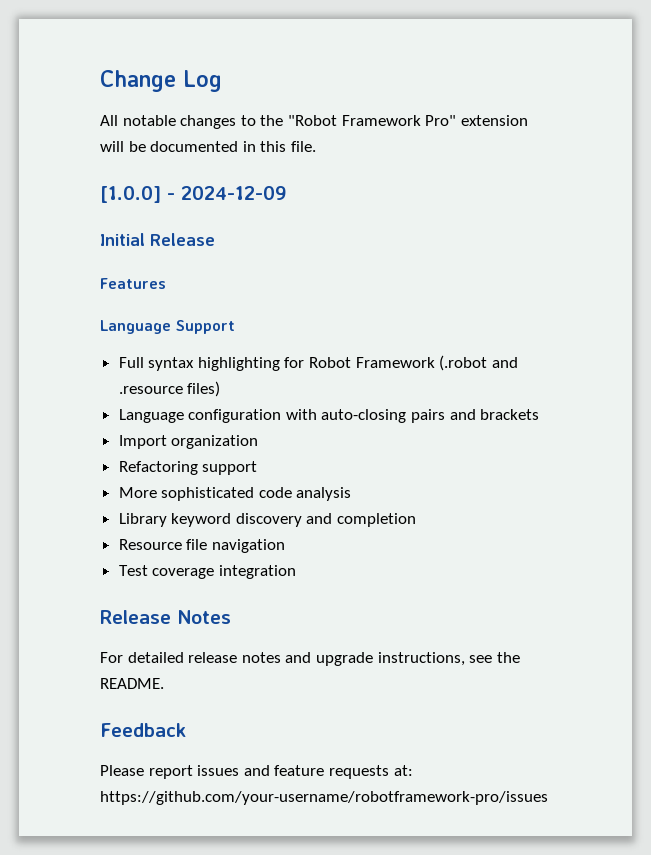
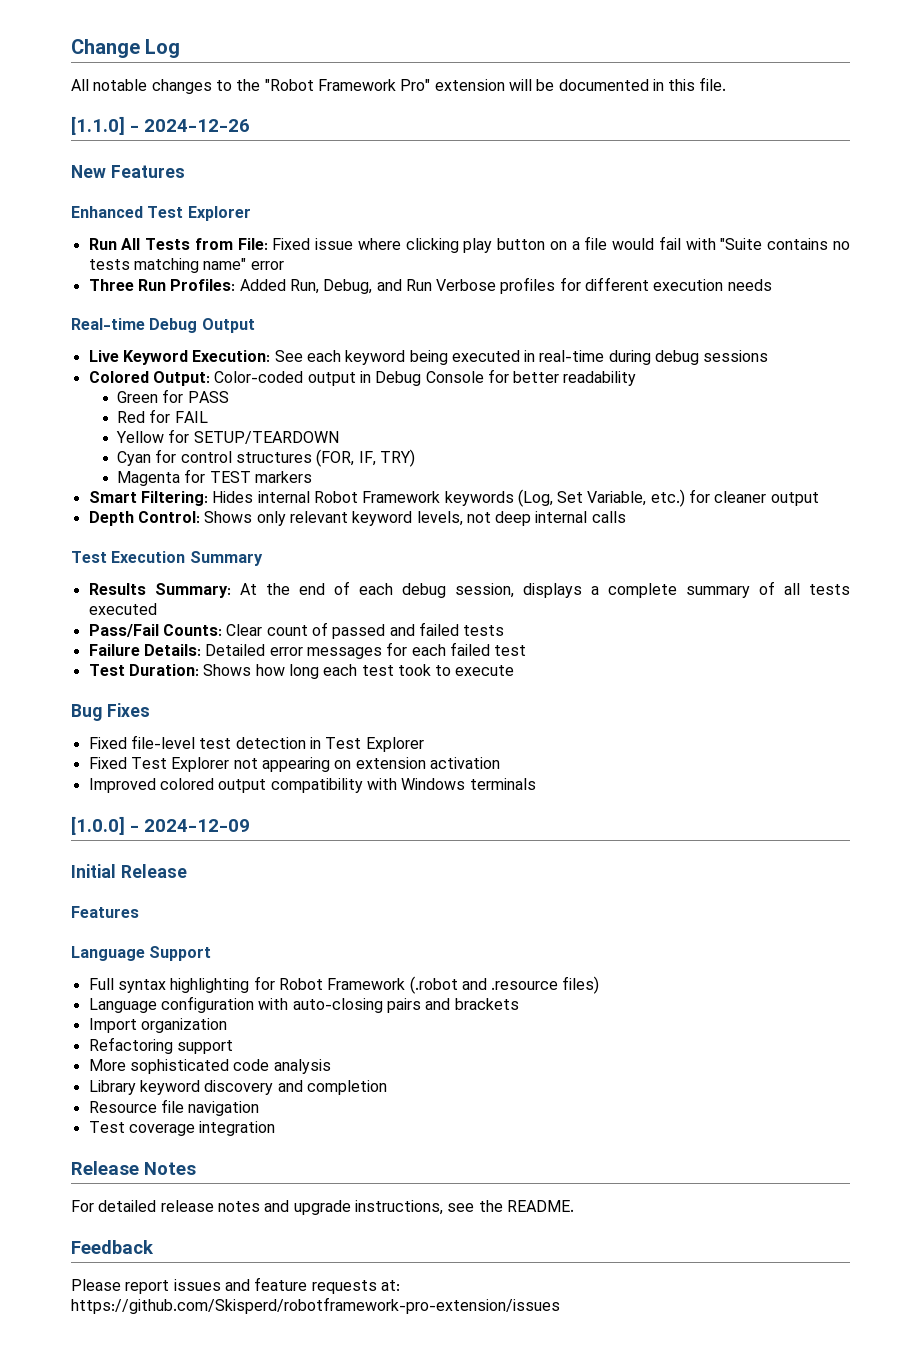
+ [1.1.0] - 2024-12-26
+ New Features
+ Enhanced Test Explorer
+ Run All Tests from File: Fixed issue where clicking play button on a file would fail with "Suite contains no tests matching name" error
+ Three Run Profiles: Added Run, Debug, and Run Verbose profiles for different execution needs
+ Real-time Debug Output
+ Live Keyword Execution: See each keyword being executed in real-time during debug sessions
+ Colored Output: Color-coded output in Debug Console for better readability
+ Green for PASS
+ Red for FAIL
+ Yellow for SETUP/TEARDOWN
+ Cyan for control structures (FOR, IF, TRY)
+ Magenta for TEST markers
+ Smart Filtering: Hides internal Robot Framework keywords (Log, Set Variable, etc.) for cleaner output
+ Depth Control: Shows only relevant keyword levels, not deep internal calls
+ Test Execution Summary
+ Results Summary: At the end of each debug session, displays a complete summary of all tests executed
+ Pass/Fail Counts: Clear count of passed and failed tests
+ Failure Details: Detailed error messages for each failed test
+ Test Duration: Shows how long each test took to execute
+ Bug Fixes
+ Fixed file-level test detection in Test Explorer
+ Fixed Test Explorer not appearing on extension activation
+ Improved colored output compatibility with Windows terminals
- Please report issues and feature requests at: https://github.com/your-username/robotframework-pro/issues
+ Please report issues and feature requests at: https://github.com/Skisperd/robotframework-pro-extension/issues

